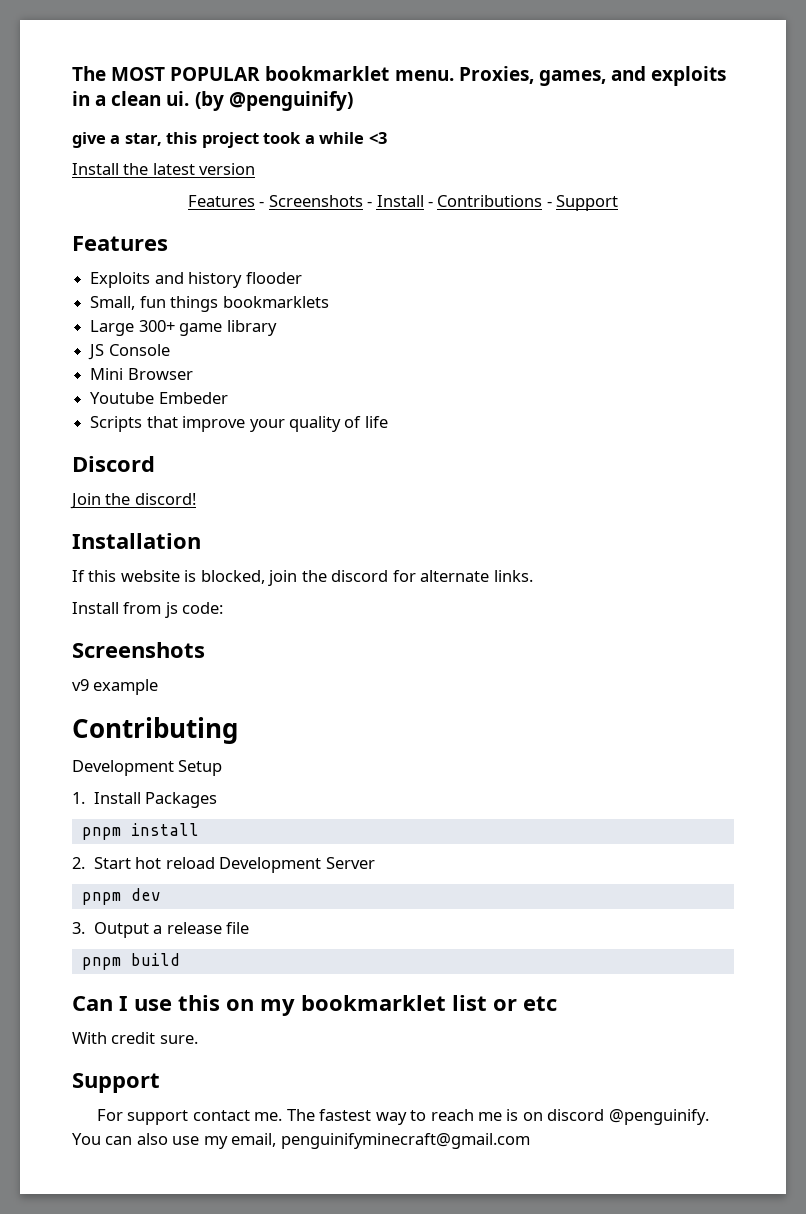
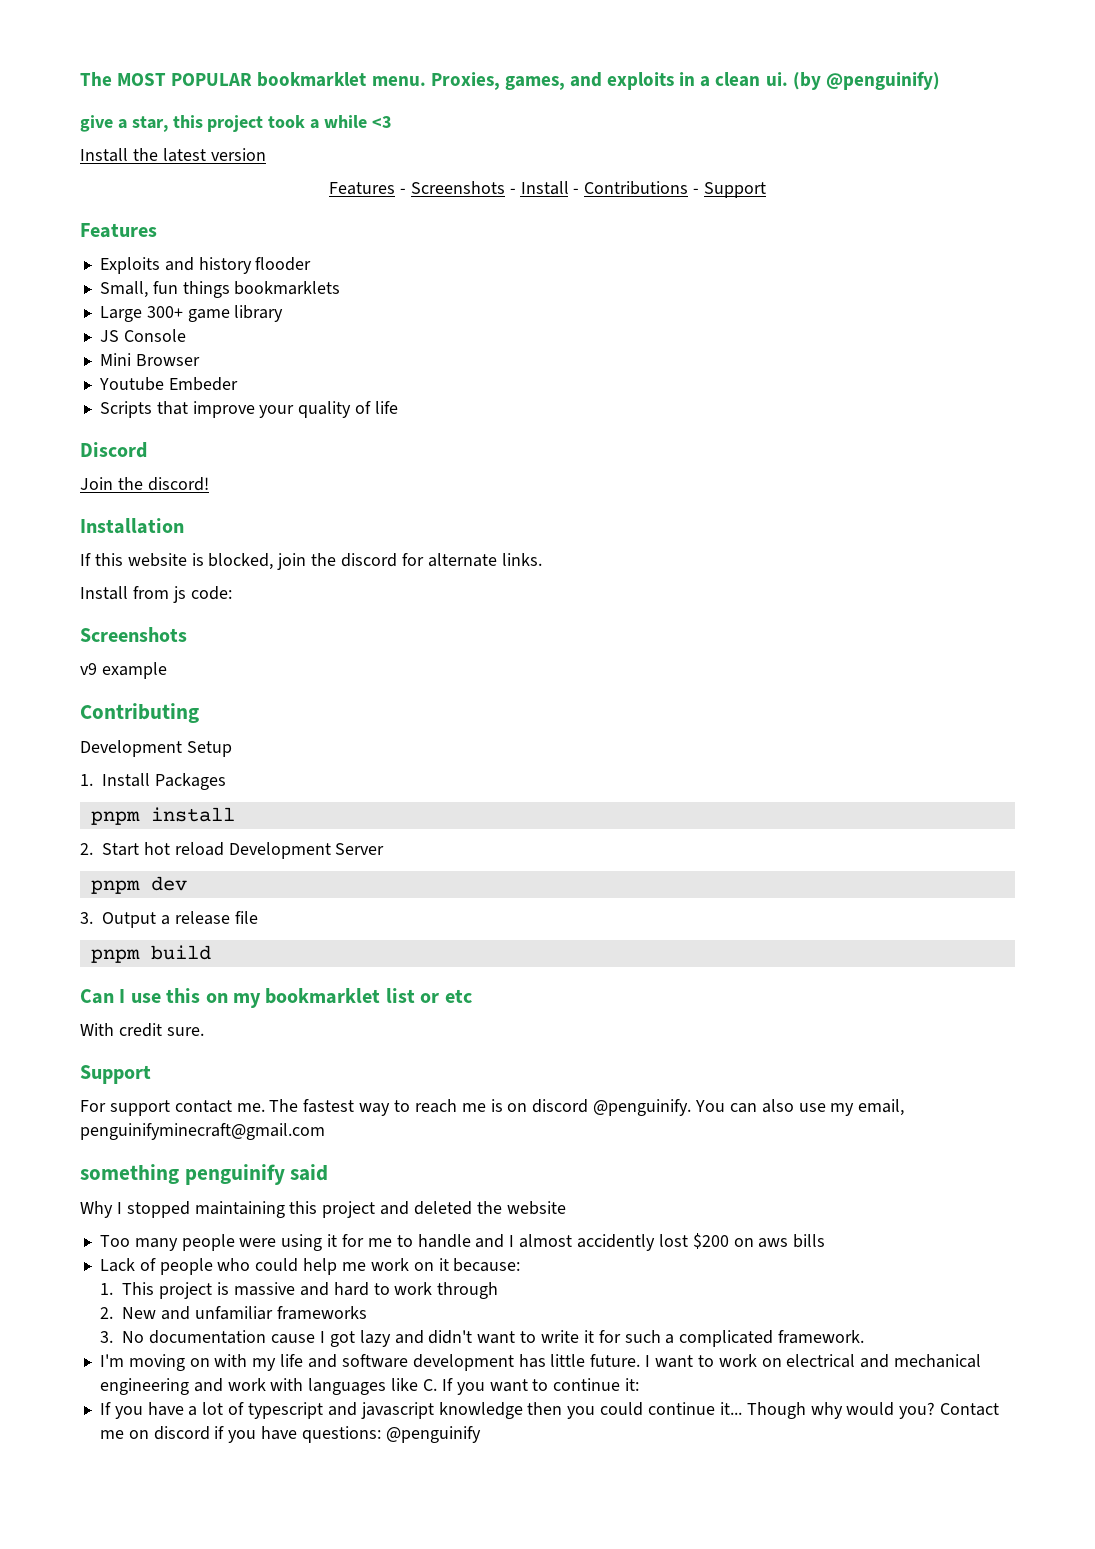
+ something penguinify said
+ Why I stopped maintaining this project and deleted the website
+ Too many people were using it for me to handle and I almost accidently lost $200 on aws bills
+ Lack of people who could help me work on it because:
+ 1. This project is massive and hard to work through
+ 2. New and unfamiliar frameworks
+ 3. No documentation cause I got lazy and didn't want to write it for such a complicated framework.
+ I'm moving on with my life and software development has little future. I want to work on electrical and mechanical engineering and work with languages like C. If you want to continue it:
+ If you have a lot of typescript and javascript knowledge then you could continue it... Though why would you? Contact me on discord if you have questions: @penguinify

